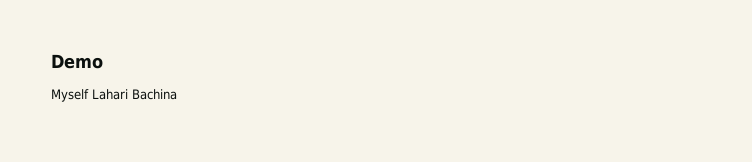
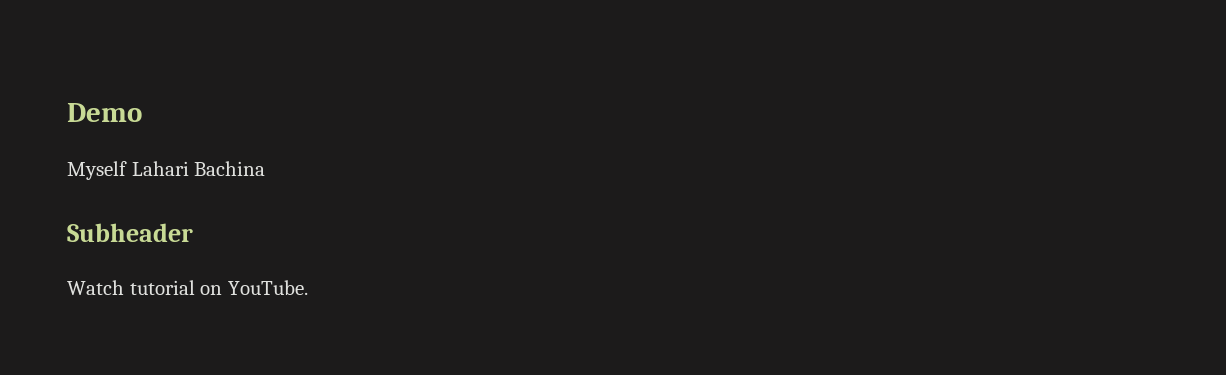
+ Subheader
+ Watch tutorial on YouTube.

